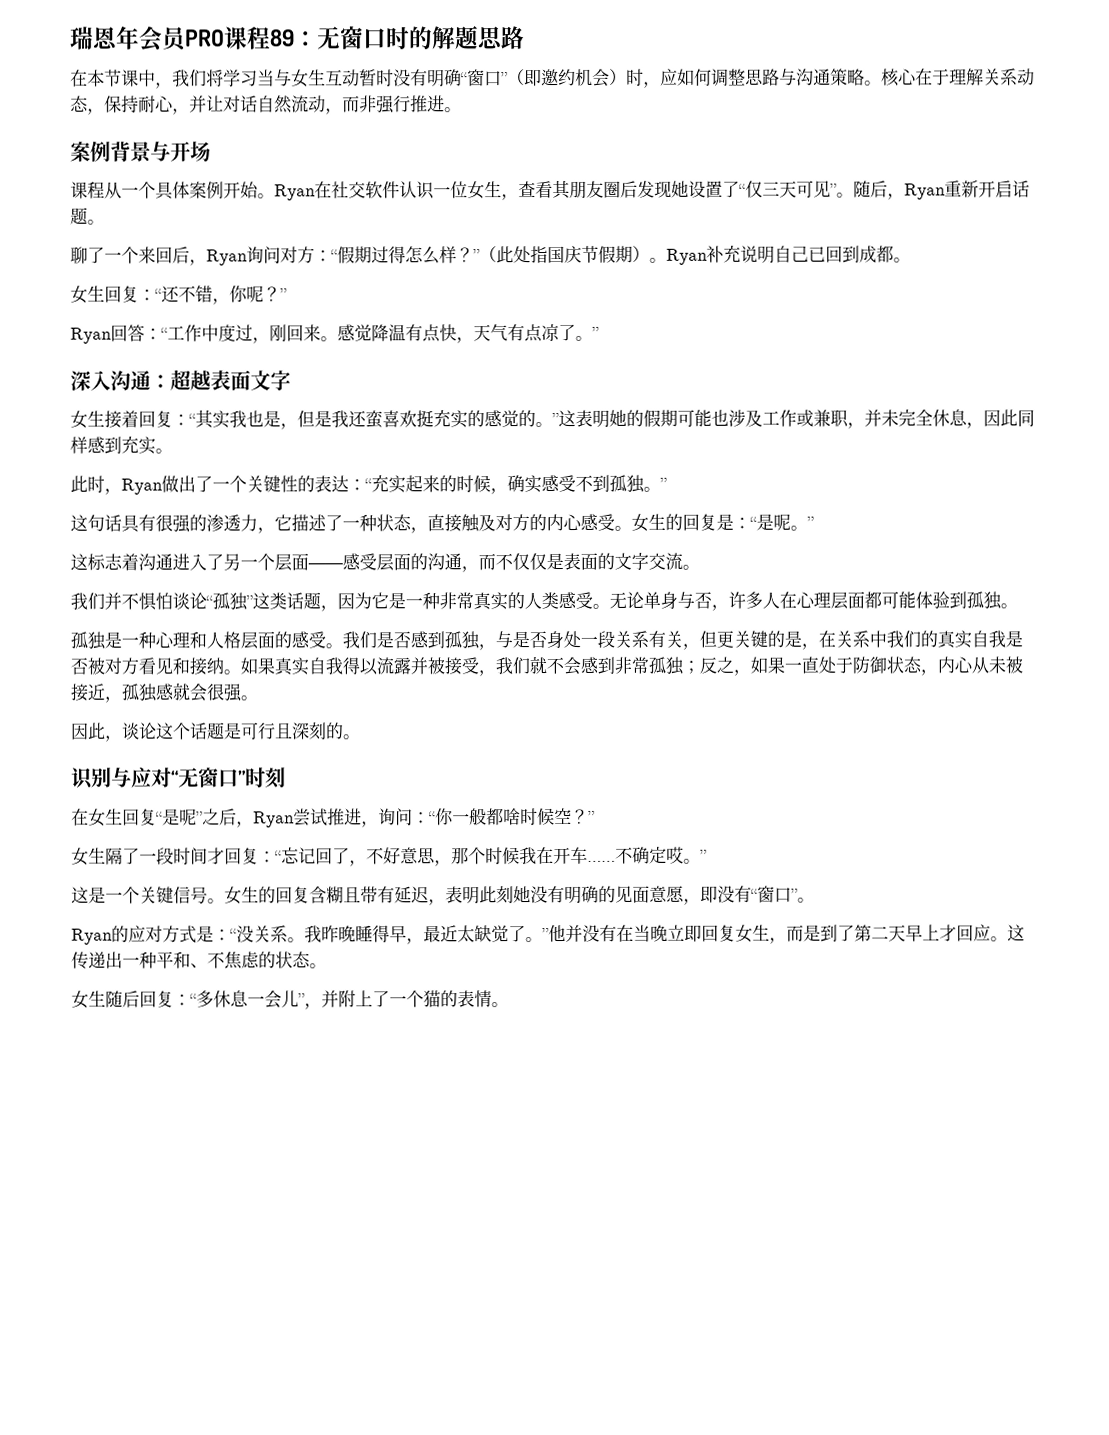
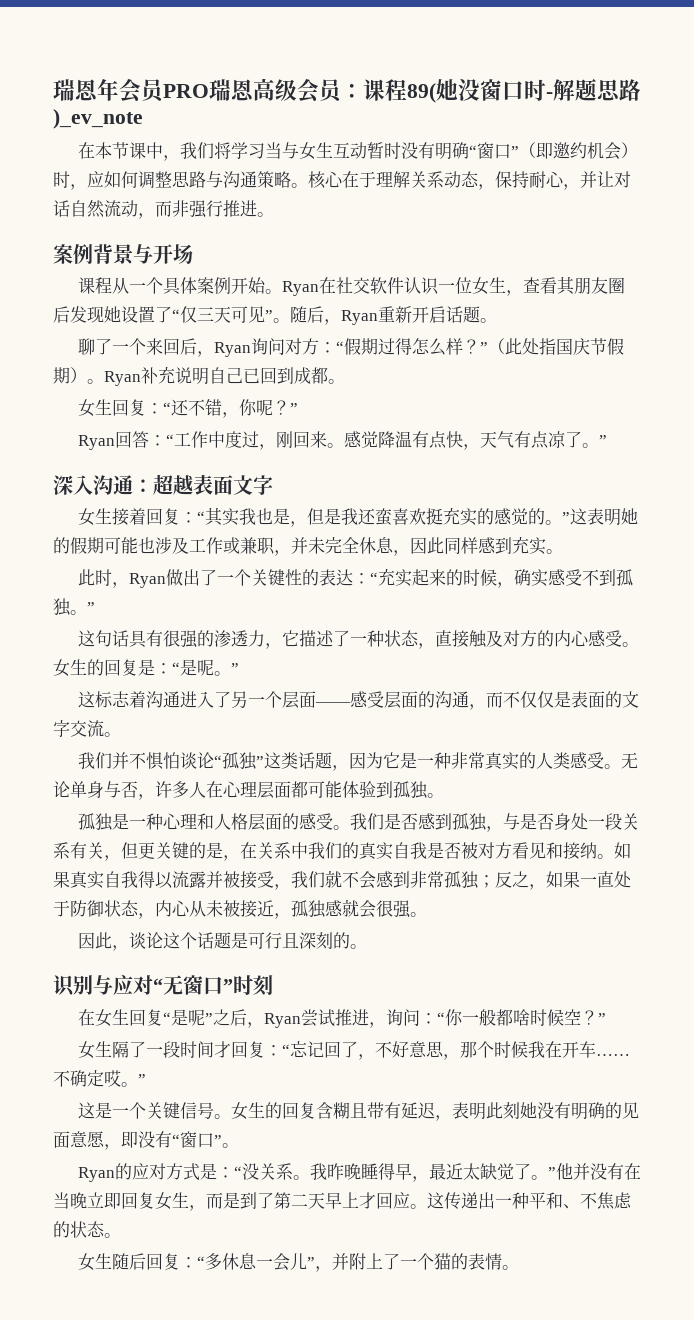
- 瑞恩年会员PRO课程89：无窗口时的解题思路
+ 瑞恩年会员PRO瑞恩高级会员：课程89(她没窗口时-解题思路)_ev_note

